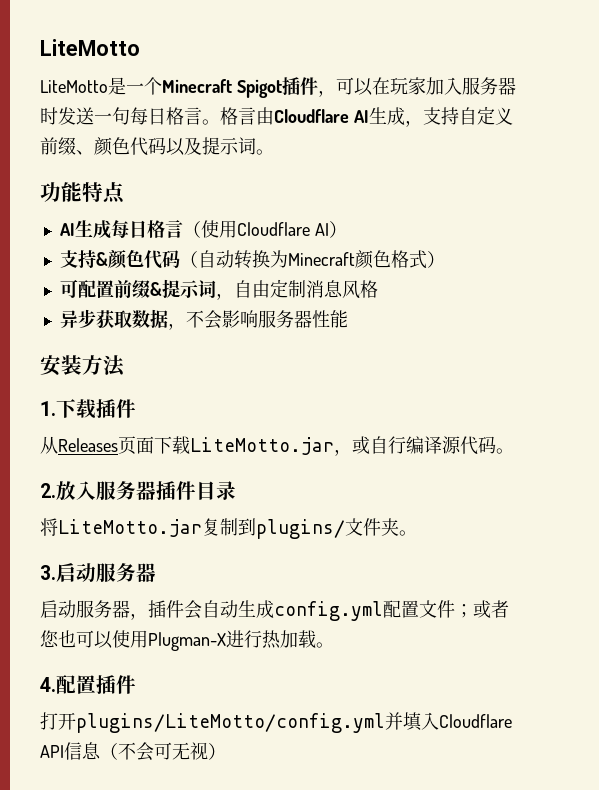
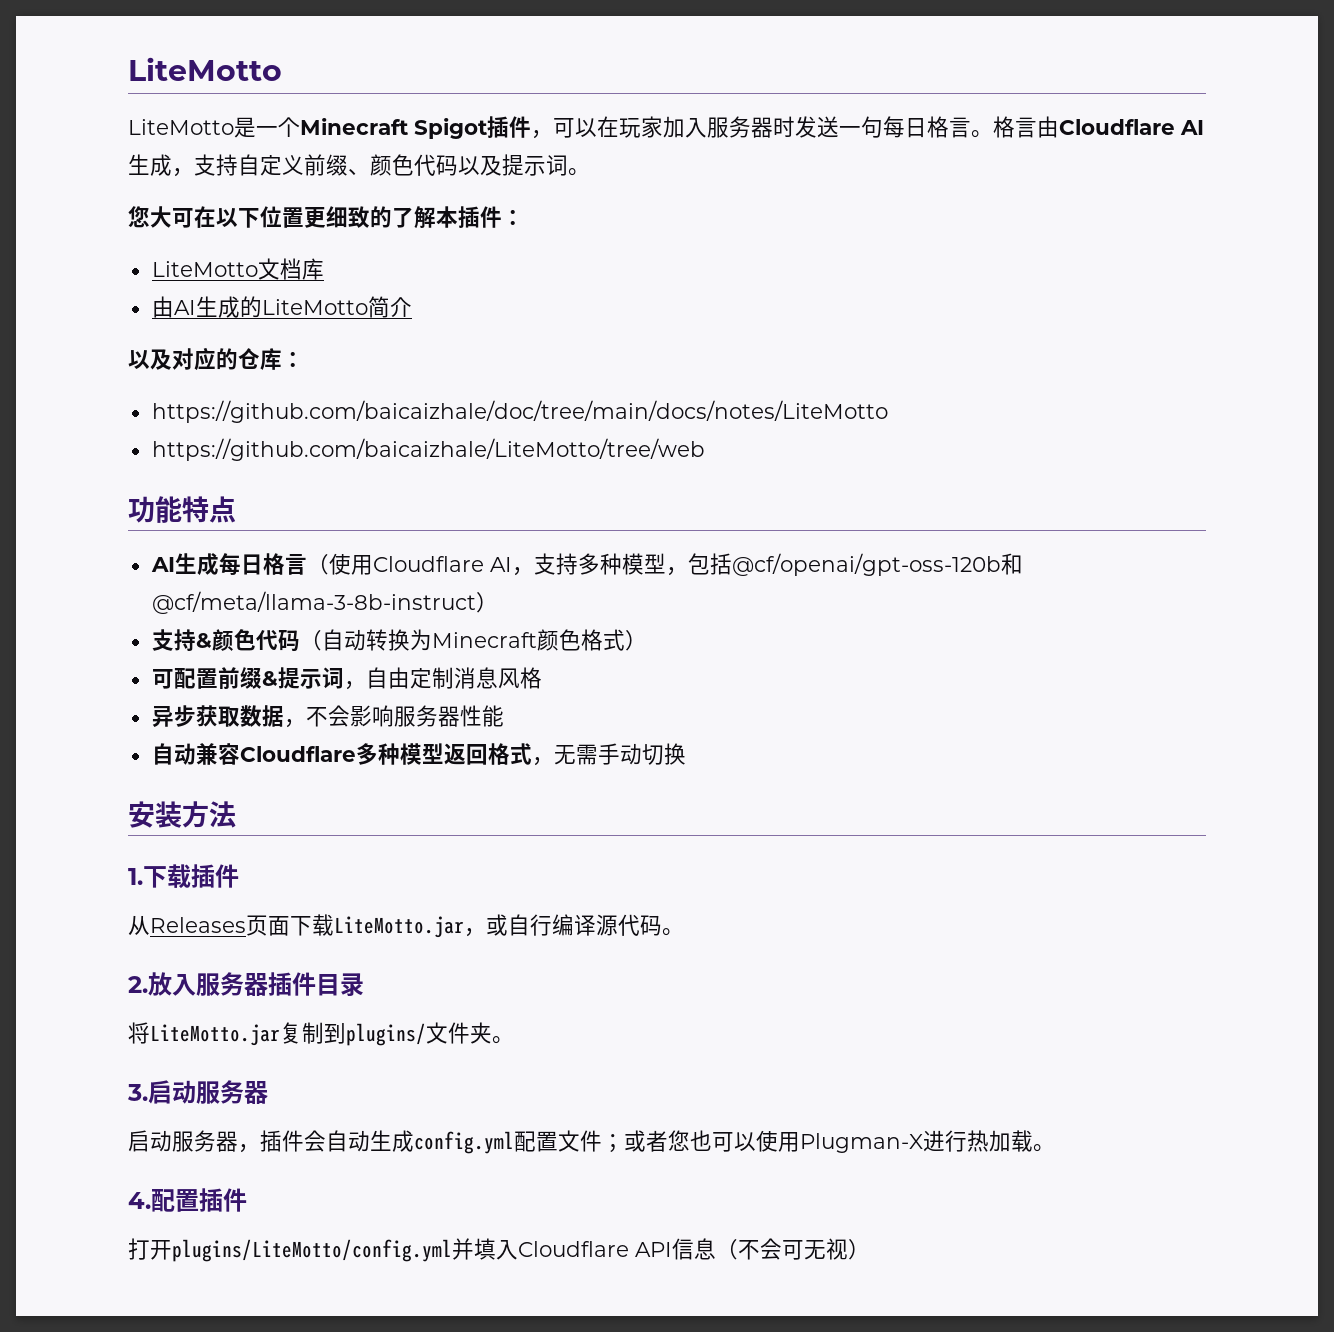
+ 您大可在以下位置更细致的了解本插件：
+ LiteMotto文档库
+ 由AI生成的LiteMotto简介
+ 以及对应的仓库：
+ https://github.com/baicaizhale/doc/tree/main/docs/notes/LiteMotto
+ https://github.com/baicaizhale/LiteMotto/tree/web
- AI生成每日格言（使用Cloudflare AI）
+ AI生成每日格言（使用Cloudflare AI，支持多种模型，包括@cf/openai/gpt-oss-120b和@cf/meta/llama-3-8b-instruct）
+ 自动兼容Cloudflare多种模型返回格式，无需手动切换

